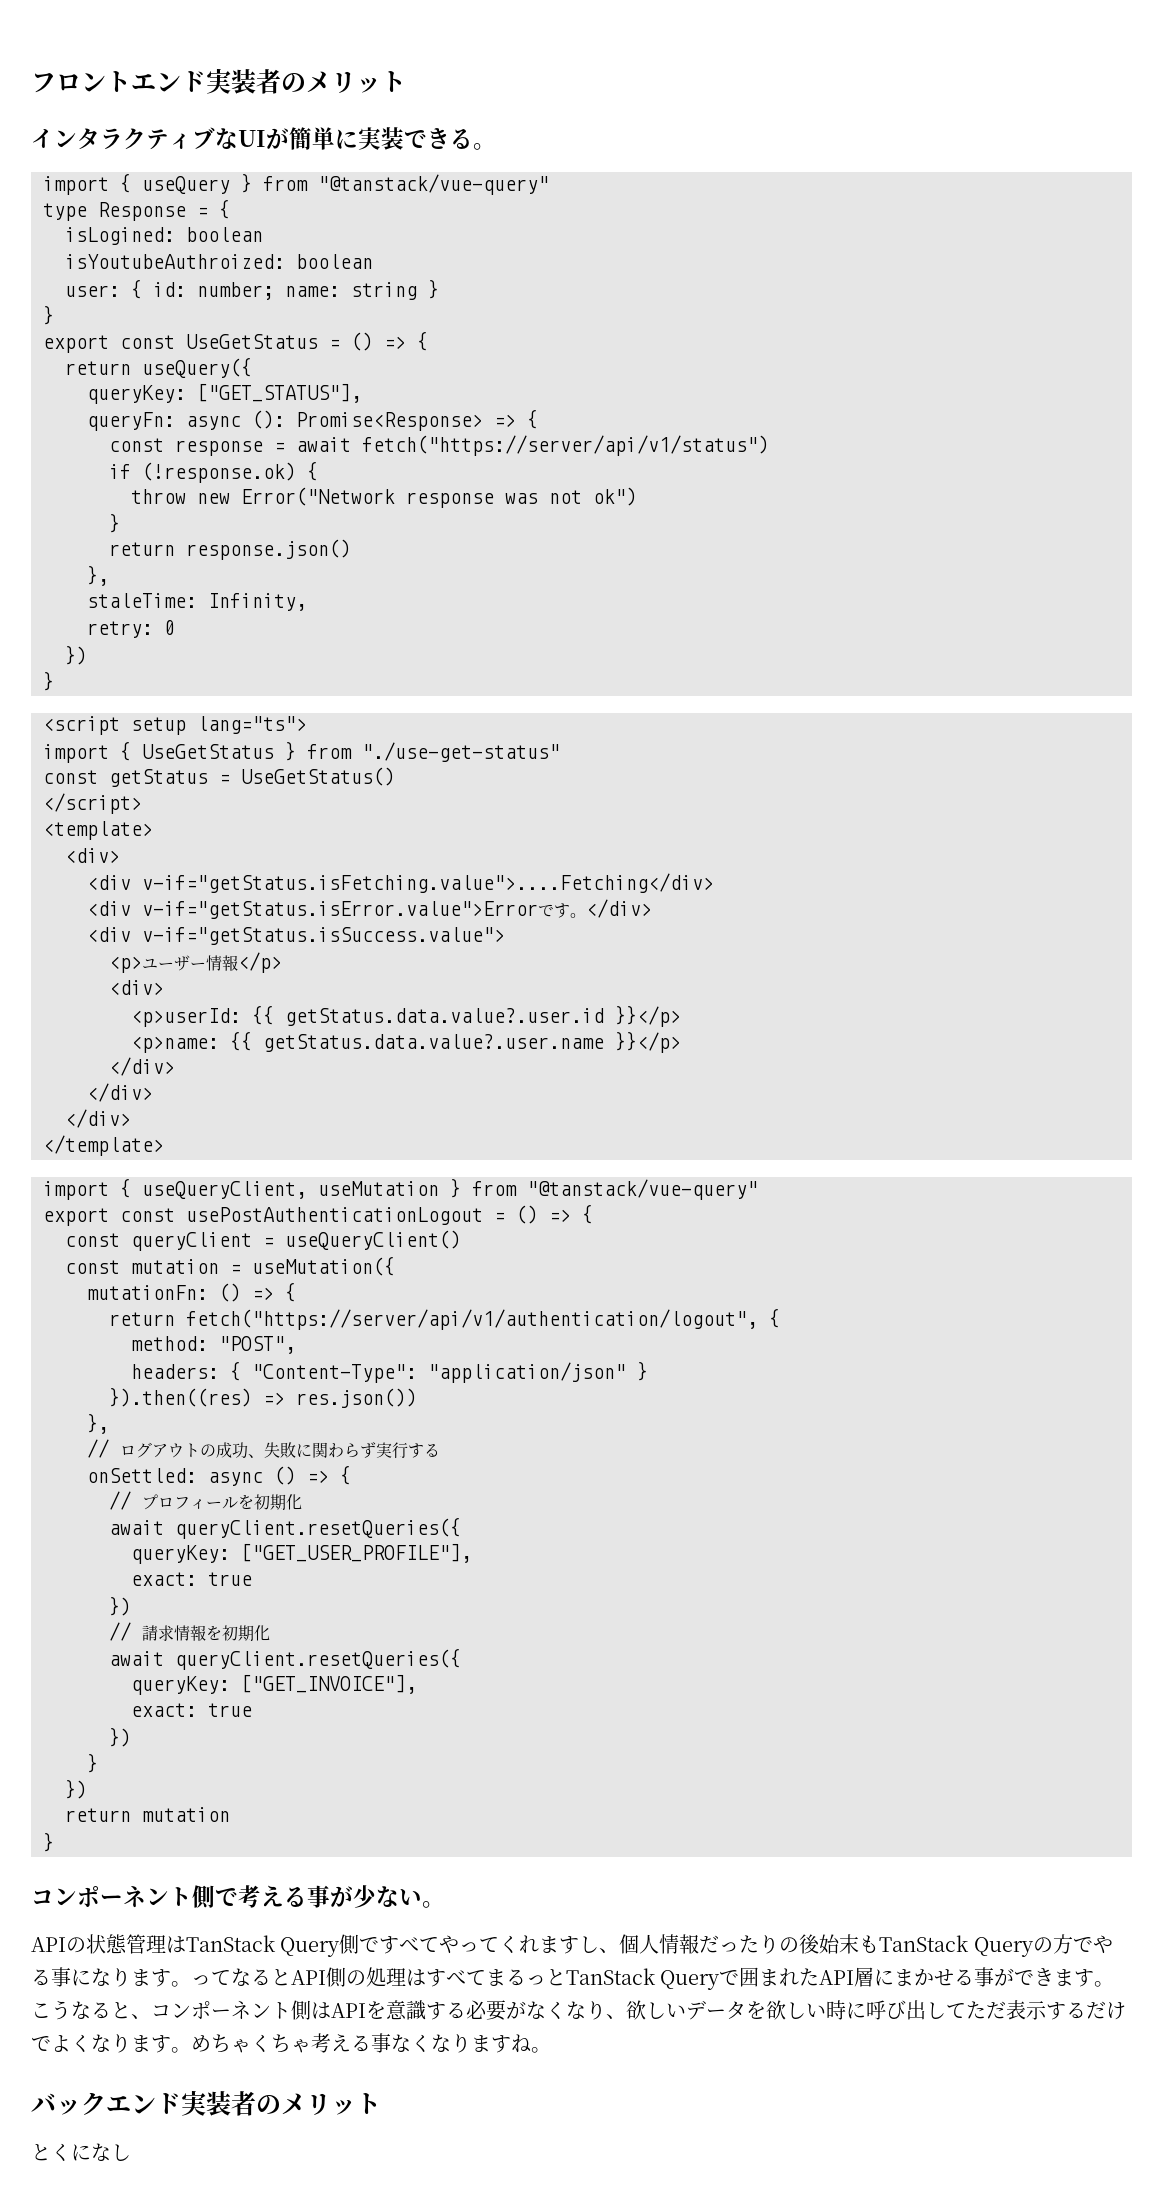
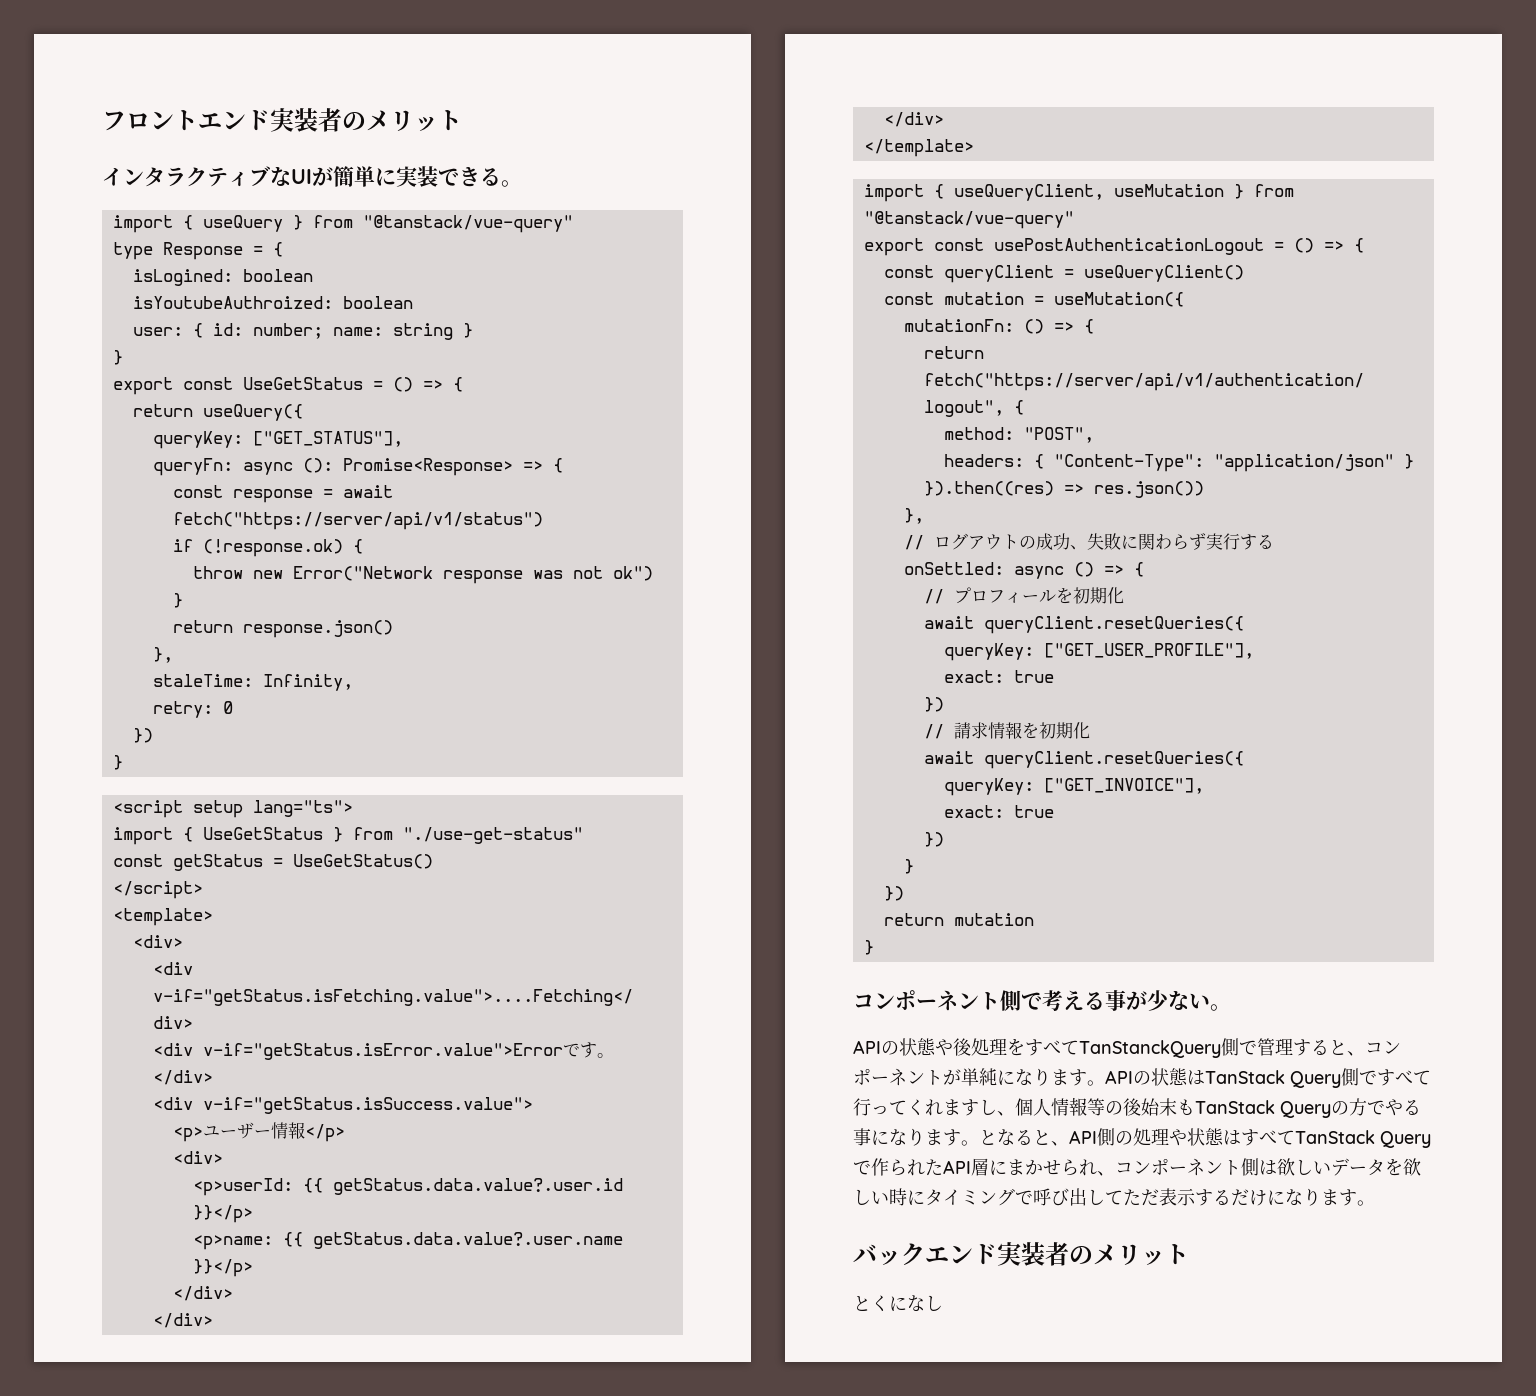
- APIの状態管理はTanStack Query側ですべてやってくれますし、個人情報だったりの後始末もTanStack Queryの方でやる事になります。
+ APIの状態や後処理をすべてTanStanckQuery側で管理すると、コンポーネントが単純になります。APIの状態はTanStack Query側ですべて行ってくれますし、個人情報等の後始末もTanStack Queryの方でやる事になります。
- ってなるとAPI側の処理はすべてまるっとTanStack Queryで囲まれたAPI層にまかせる事ができます。こうなると、コンポーネント側はAPIを意識する必要がなくなり、欲しいデータを欲しい時に呼び出してただ表示するだけでよくなります。めちゃくちゃ考える事なくなりますね。
+ となると、API側の処理や状態はすべてTanStack Queryで作られたAPI層にまかせられ、コンポーネント側は欲しいデータを欲しい時にタイミングで呼び出してただ表示するだけになります。

